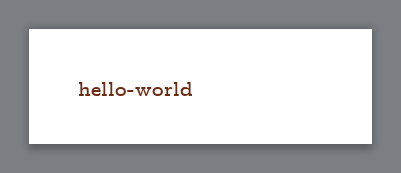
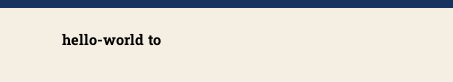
- hello-world
+ hello-world to

